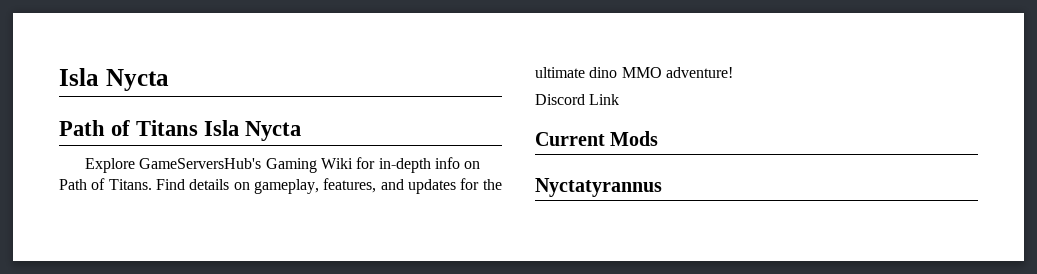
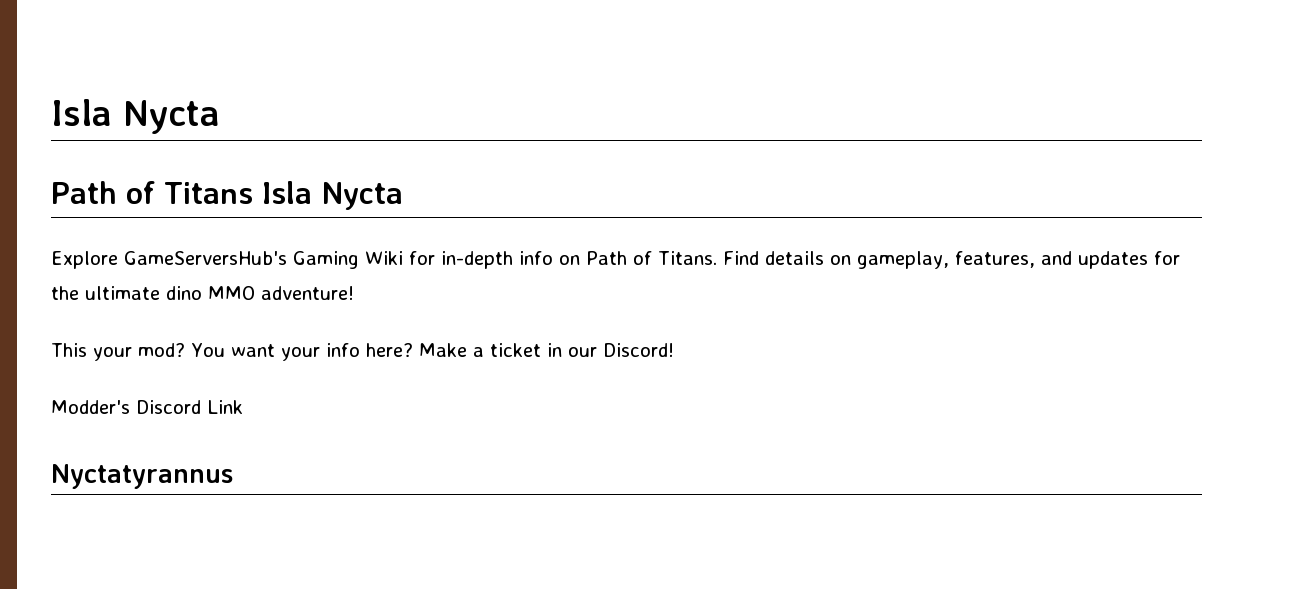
- Discord Link
+ This your mod? You want your info here? Make a ticket in our Discord!
+ Modder's Discord Link
- Current Mods

